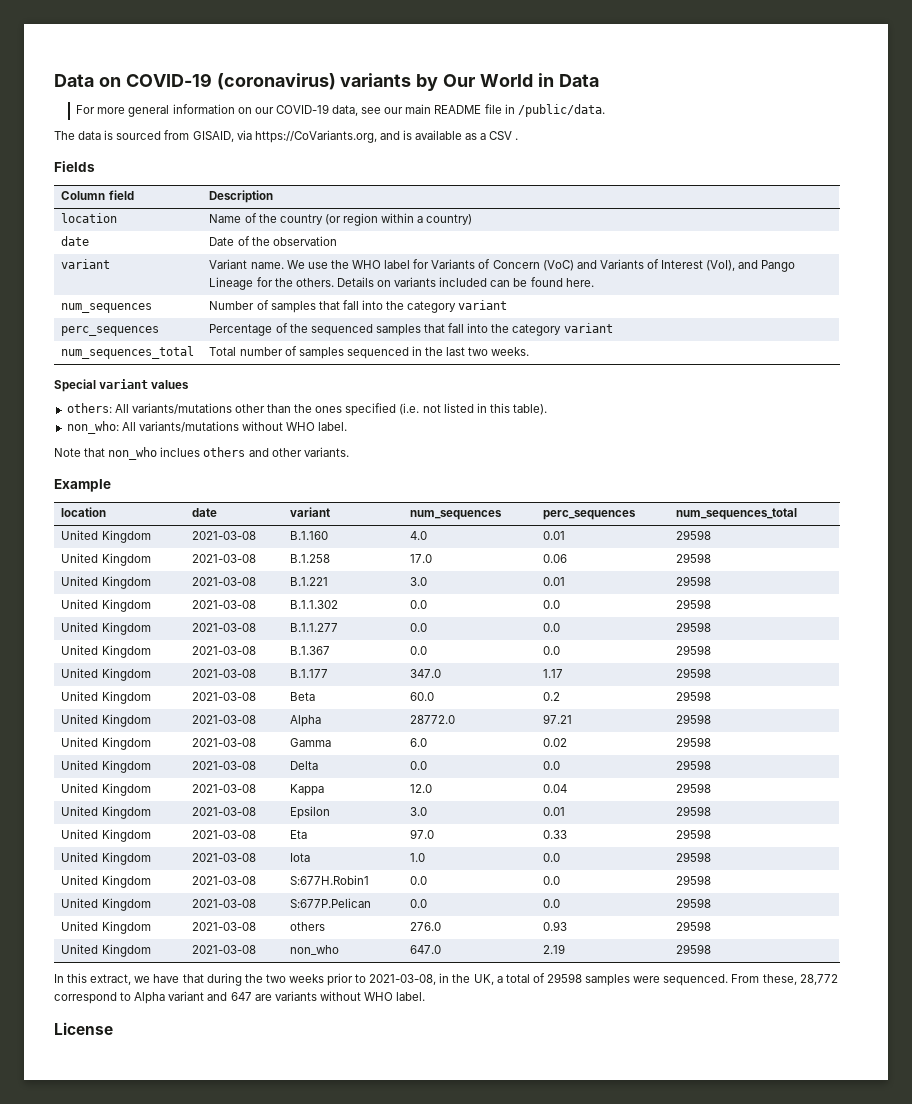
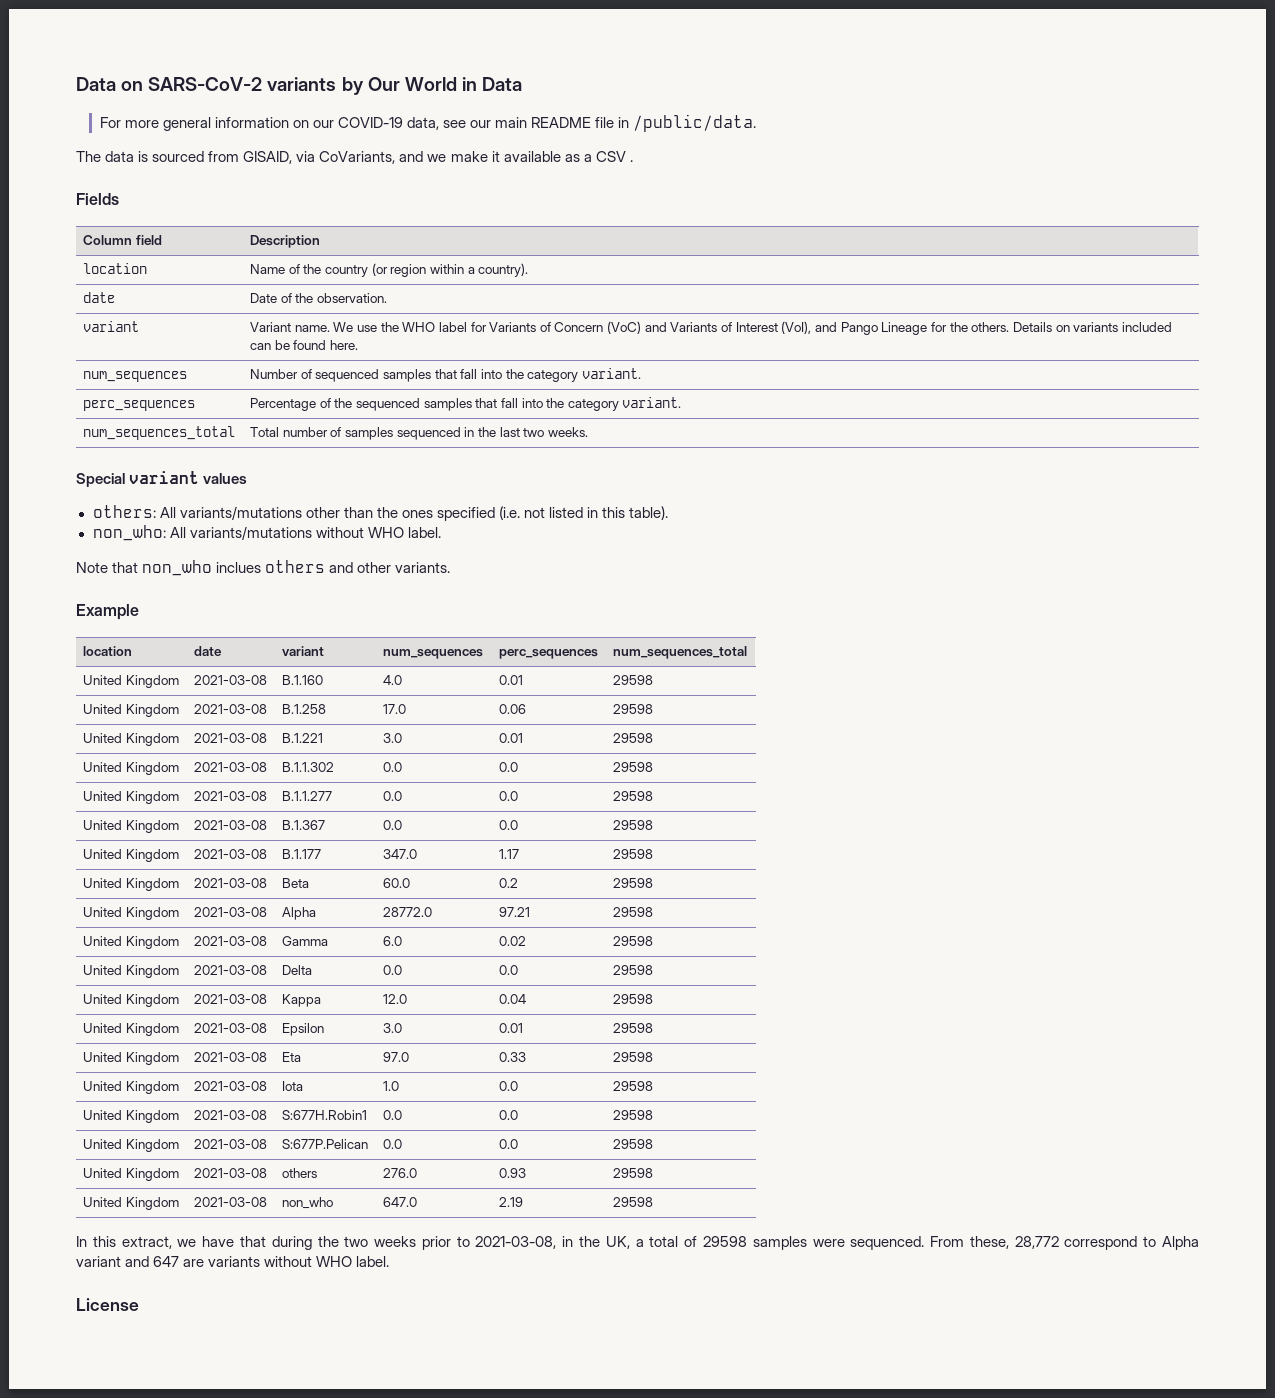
- Data on COVID-19 (coronavirus) variants by Our World in Data
+ Data on SARS-CoV-2 variants by Our World in Data
- The data is sourced from GISAID, via https://CoVariants.org, and is available as a CSV .
+ The data is sourced from GISAID, via CoVariants, and we make it available as a CSV .
- location | Name of the country (or region within a country)
+ location | Name of the country (or region within a country).
- date | Date of the observation
+ date | Date of the observation.
- num_sequences | Number of samples that fall into the category variant
+ num_sequences | Number of sequenced samples that fall into the category variant.
- perc_sequences | Percentage of the sequenced samples that fall into the category variant
+ perc_sequences | Percentage of the sequenced samples that fall into the category variant.

